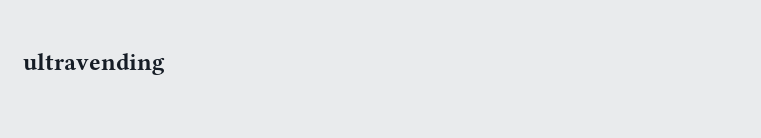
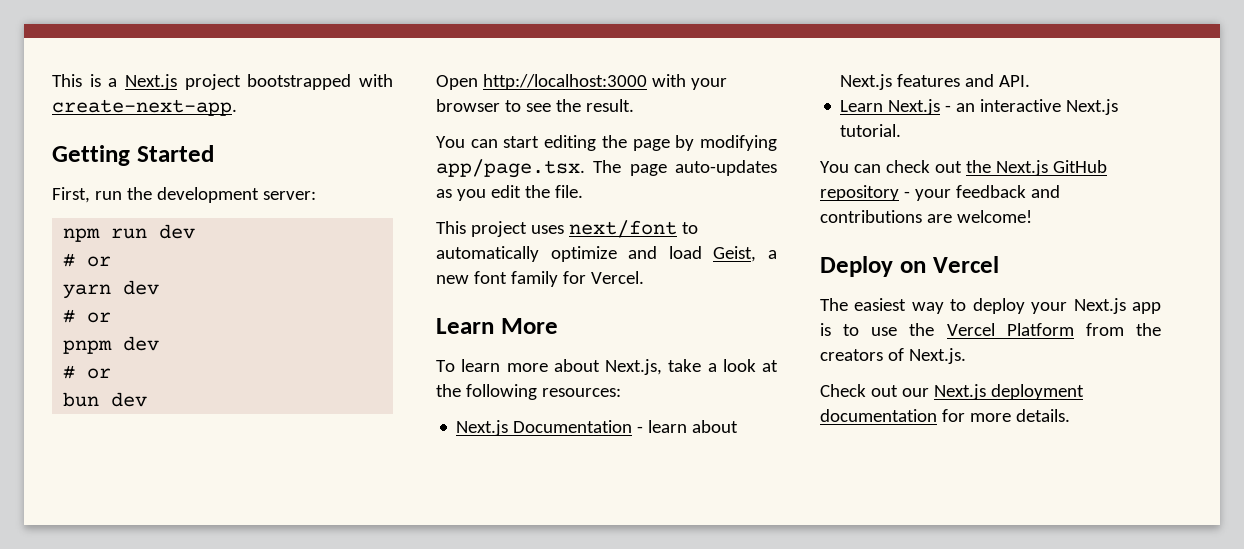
- ultravending
+ This is a Next.js project bootstrapped with create-next-app.
+ Getting Started
+ First, run the development server:
+ npm run dev
+ # or
+ yarn dev
+ # or
+ pnpm dev
+ # or
+ bun dev
+ Open http://localhost:3000 with your browser to see the result.
+ You can start editing the page by modifying app/page.tsx. The page auto-updates as you edit the file.
+ This project uses next/font to automatically optimize and load Geist, a new font family for Vercel.
+ Learn More
+ To learn more about Next.js, take a look at the following resources:
+ Next.js Documentation - learn about Next.js features and API.
+ Learn Next.js - an interactive Next.js tutorial.
+ You can check out the Next.js GitHub repository - your feedback and contributions are welcome!
+ Deploy on Vercel
+ The easiest way to deploy your Next.js app is to use the Vercel Platform from the creators of Next.js.
+ Check out our Next.js deployment documentation for more details.

